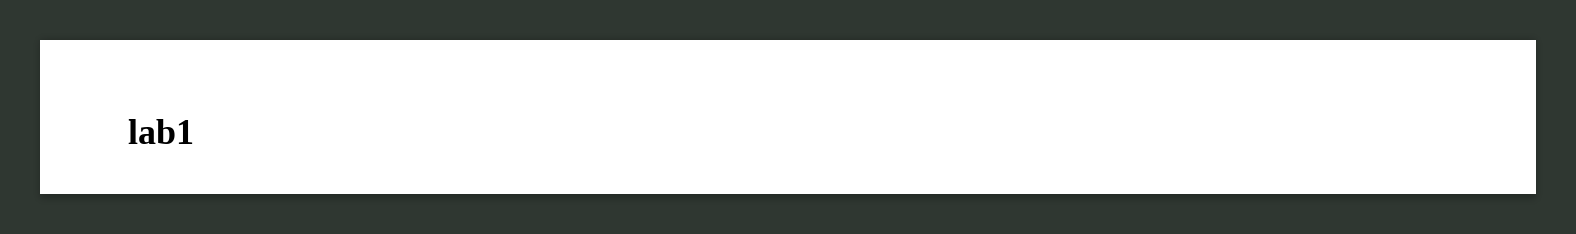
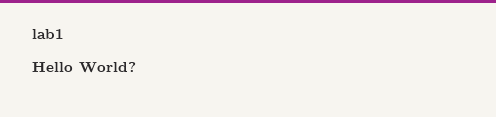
+ Hello World?

